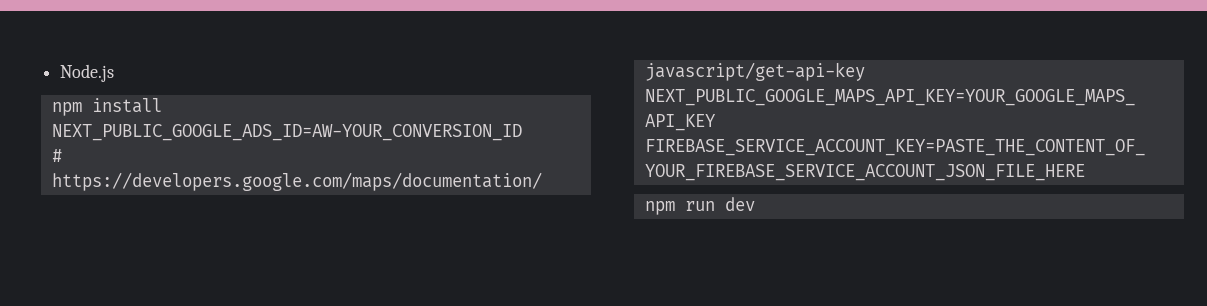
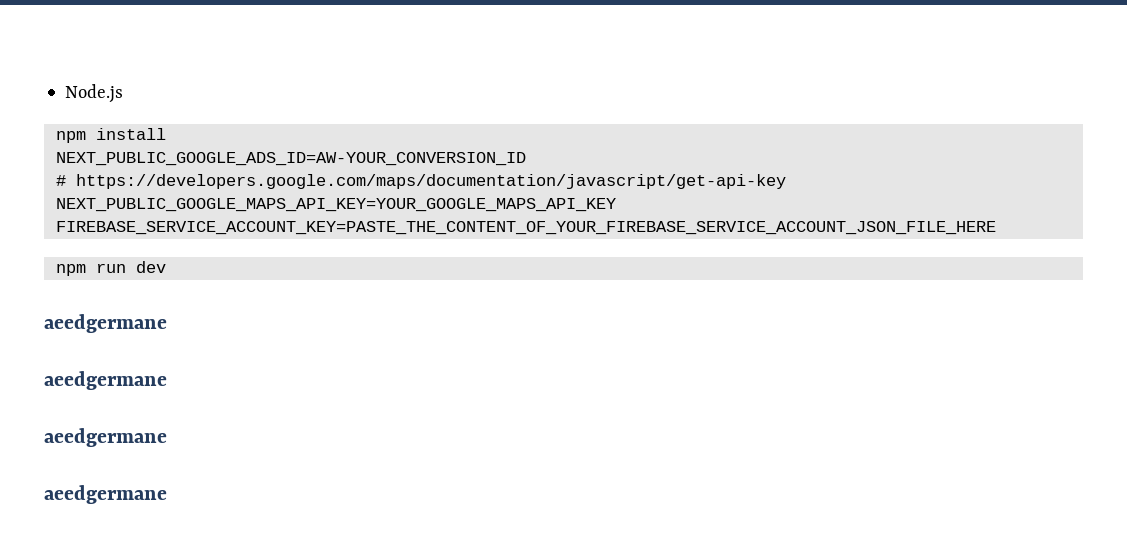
  npm run dev
+ aeedgermane
+ aeedgermane
+ aeedgermane
+ aeedgermane

